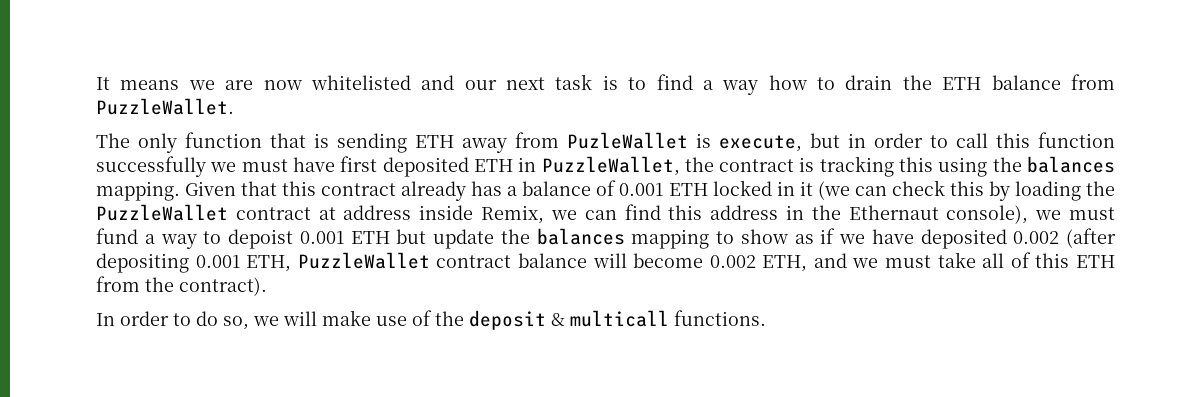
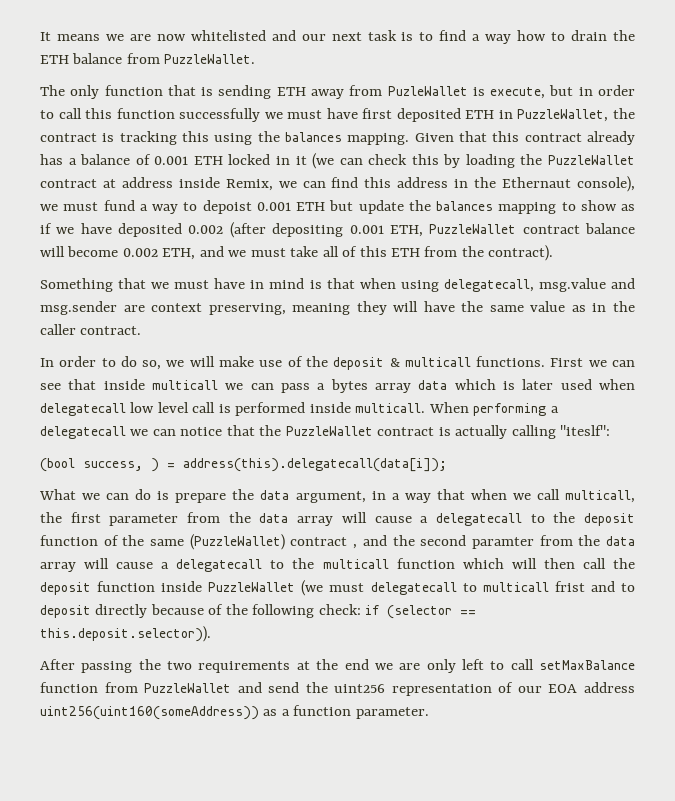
+ Something that we must have in mind is that when using delegatecall, msg.value and msg.sender are context preserving, meaning they will have the same value as in the caller contract.
+ First we can see that inside multicall we can pass a bytes array data which is later used when delegatecall low level call is performed inside multicall. When performing a delegatecall we can notice that the PuzzleWallet contract is actually calling "iteslf":
+ (bool success, ) = address(this).delegatecall(data[i]);
+ What we can do is prepare the data argument, in a way that when we call multicall, the first parameter from the data array will cause a delegatecall to the deposit function of the same (PuzzleWallet) contract , and the second paramter from the data array will cause a delegatecall to the multicall function which will then call the deposit function inside PuzzleWallet (we must delegatecall to multicall frist and to deposit directly because of the following check: if (selector == this.deposit.selector)).
+ After passing the two requirements at the end we are only left to call setMaxBalance function from PuzzleWallet and send the uint256 representation of our EOA address uint256(uint160(someAddress)) as a function parameter.

